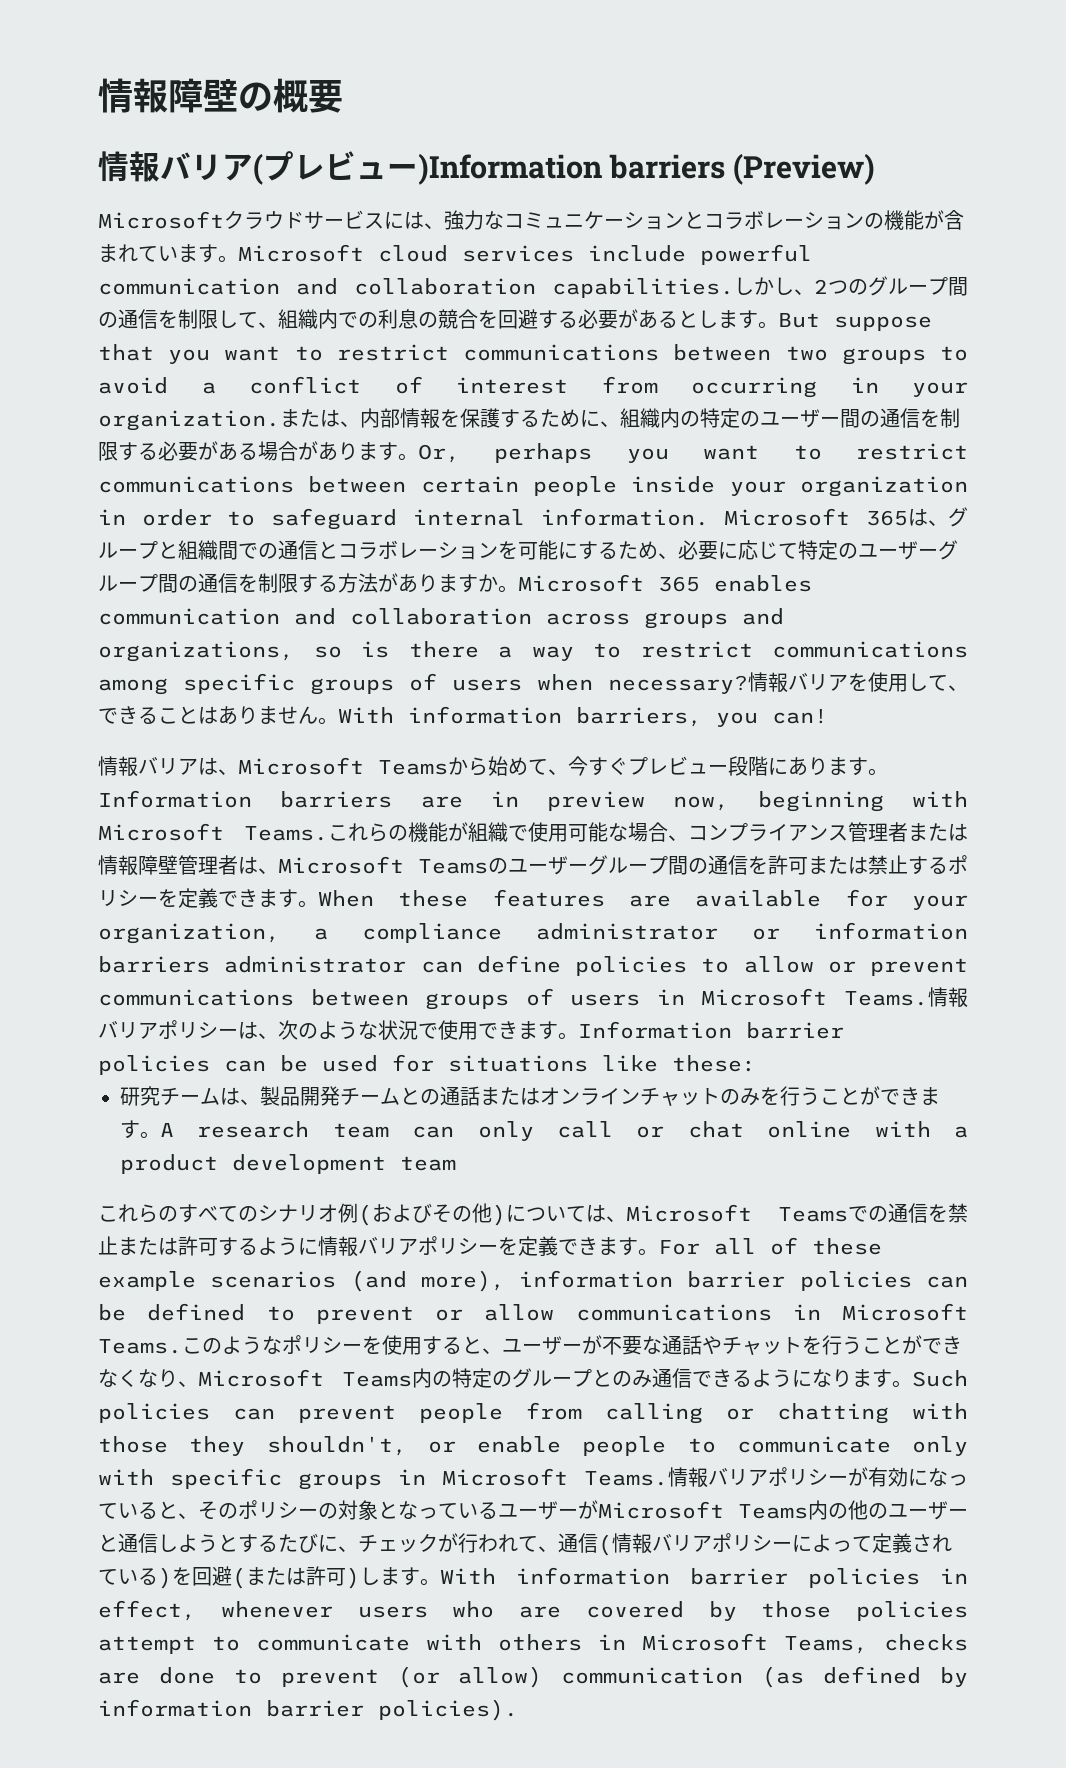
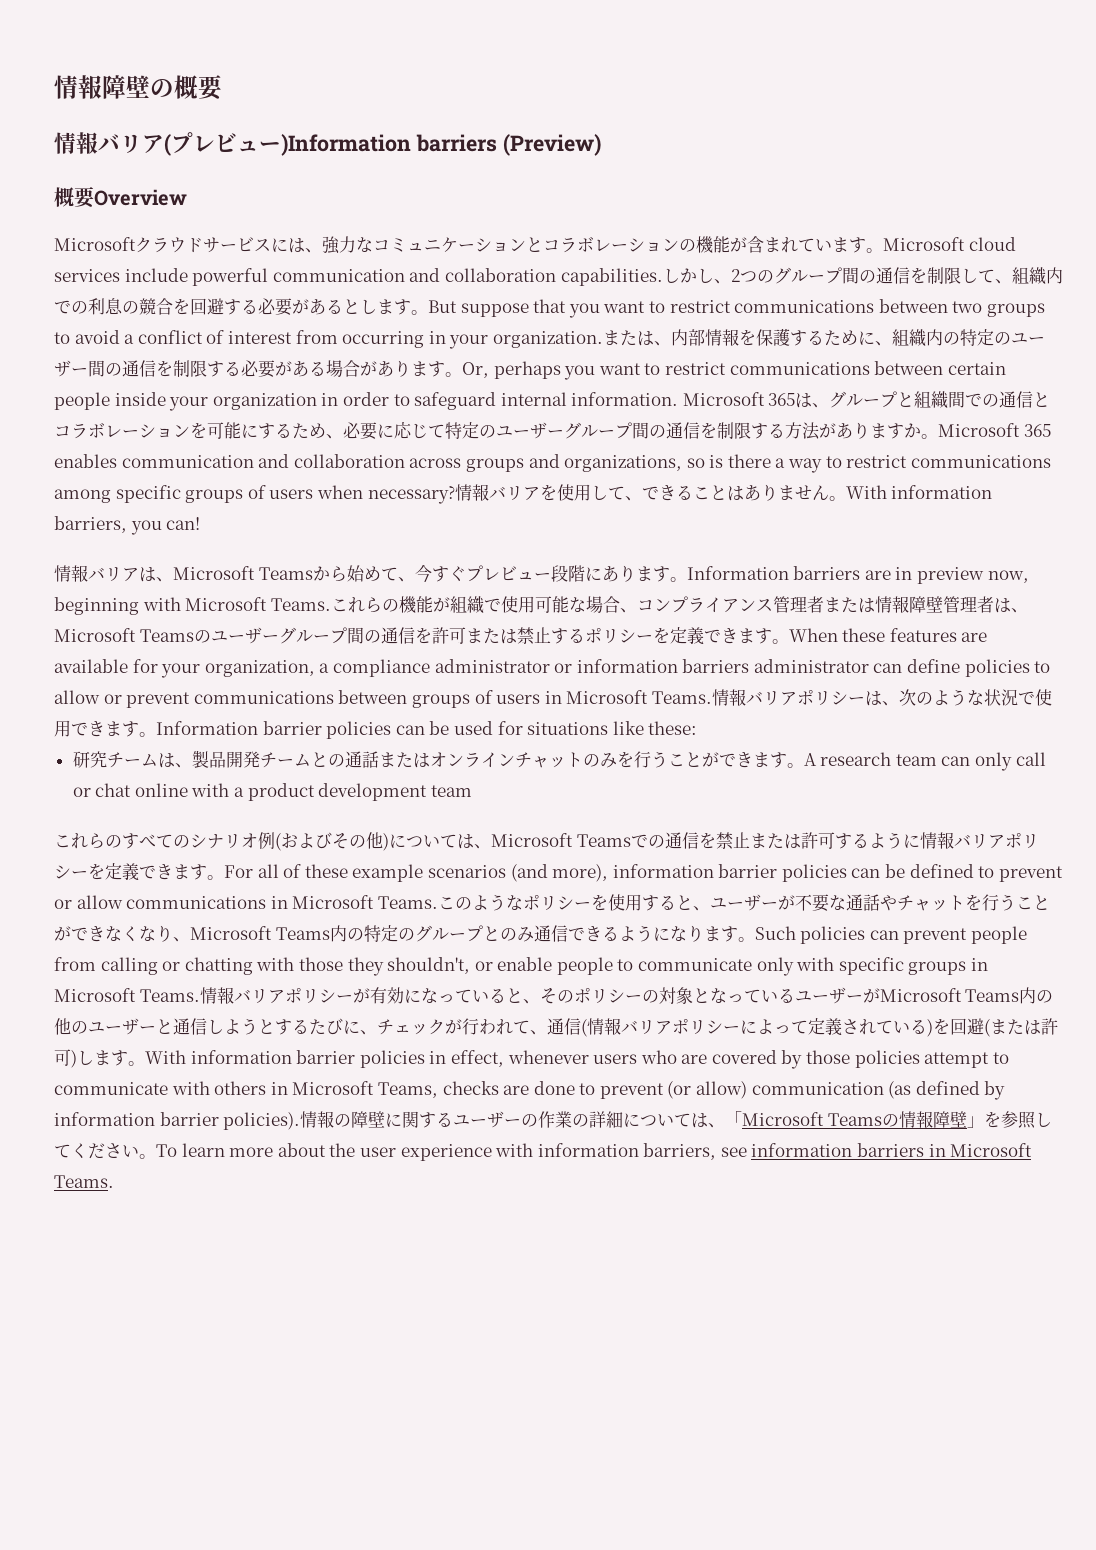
+ 概要Overview
+ 情報の障壁に関するユーザーの作業の詳細については、「Microsoft Teamsの情報障壁」を参照してください。To learn more about the user experience with information barriers, see information barriers in Microsoft Teams.

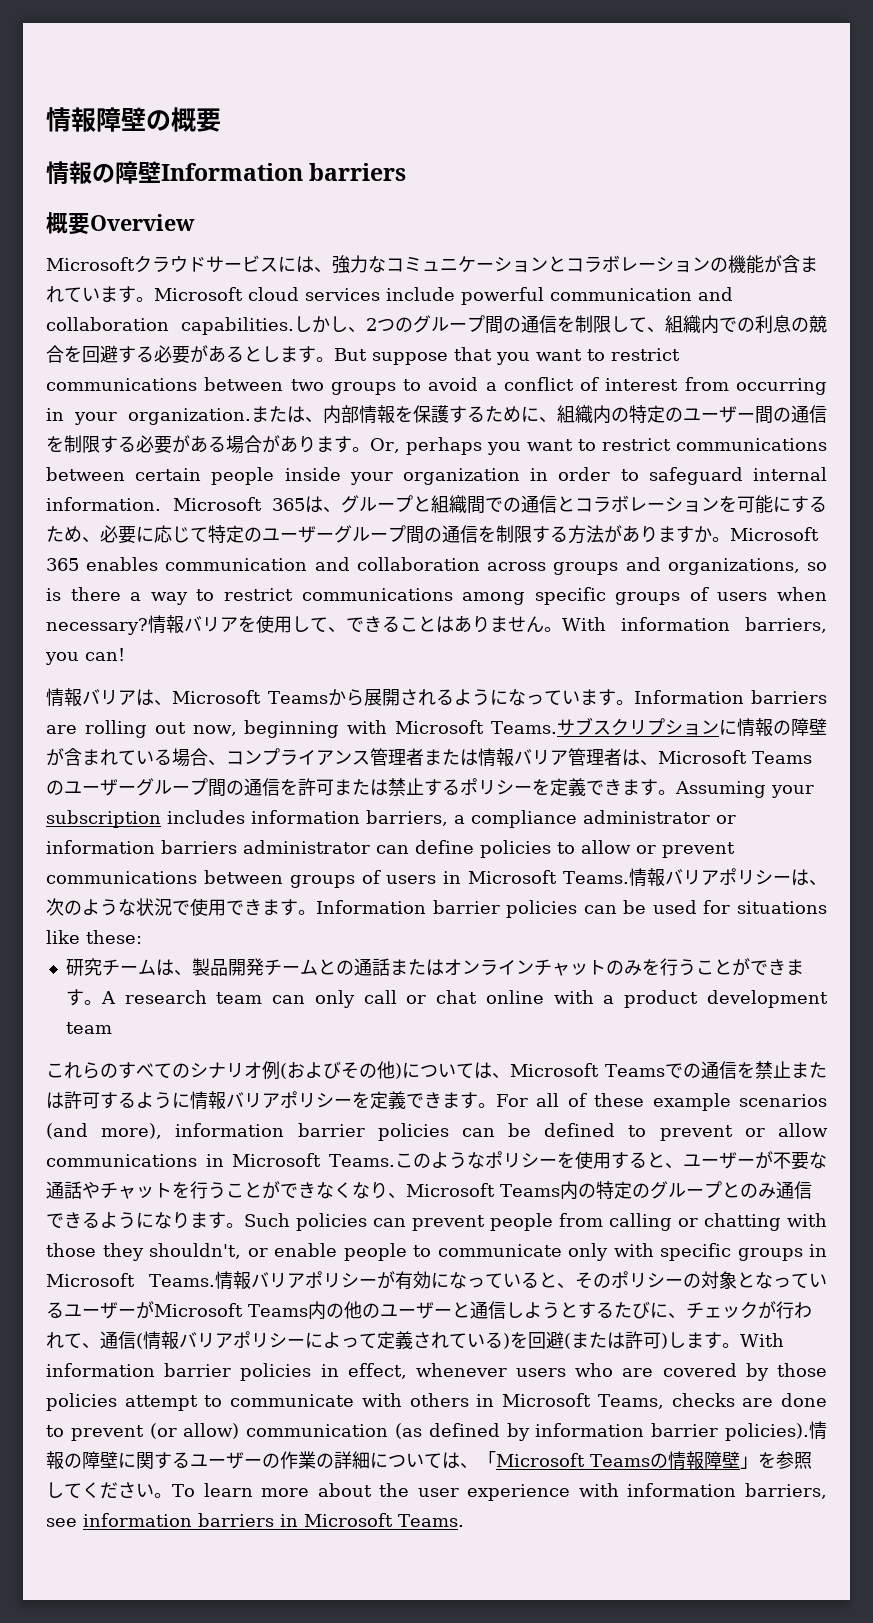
- 情報バリア(プレビュー)Information barriers (Preview)
+ 情報の障壁Information barriers
- 情報バリアは、Microsoft Teamsから始めて、今すぐプレビュー段階にあります。
+ 情報バリアは、Microsoft Teamsから展開されるようになっています。
- Information barriers are in preview now, beginning with Microsoft Teams.
+ Information barriers are rolling out now, beginning with Microsoft Teams.
- これらの機能が組織で使用可能な場合、コンプライアンス管理者または情報障壁管理者は、Microsoft Teamsのユーザーグループ間の通信を許可または禁止するポリシーを定義できます。
+ サブスクリプションに情報の障壁が含まれている場合、コンプライアンス管理者または情報バリア管理者は、Microsoft Teamsのユーザーグループ間の通信を許可または禁止するポリシーを定義できます。
- When these features are available for your organization, a compliance administrator or information barriers administrator can define policies to allow or prevent communications between groups of users in Microsoft Teams.
+ Assuming your subscription includes information barriers, a compliance administrator or information barriers administrator can define policies to allow or prevent communications between groups of users in Microsoft Teams.

